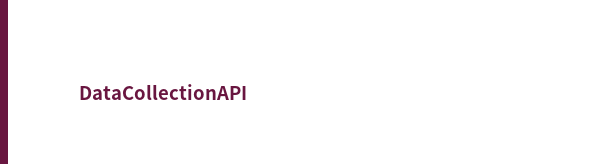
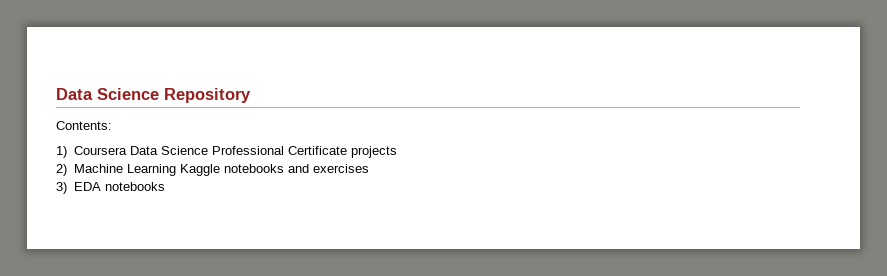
- DataCollectionAPI
+ Data Science Repository
+ Contents:
+ 1) Coursera Data Science Professional Certificate projects
+ 2) Machine Learning Kaggle notebooks and exercises
+ 3) EDA notebooks

